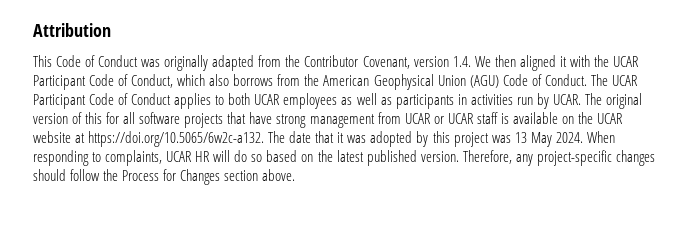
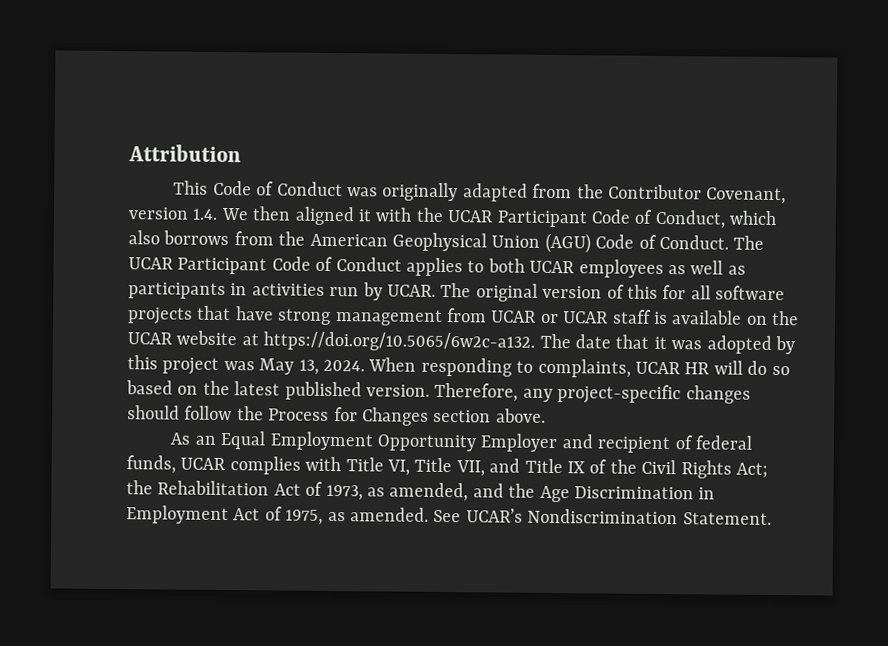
- The original version of this for all software projects that have strong management from UCAR or UCAR staff is available on the UCAR website at https://doi.org/10.5065/6w2c-a132. The date that it was adopted by this project was 13 May 2024.
+ The original version of this for all software projects that have strong management from UCAR or UCAR staff is available on the UCAR website at https://doi.org/10.5065/6w2c-a132. The date that it was adopted by this project was May 13, 2024.
+ As an Equal Employment Opportunity Employer and recipient of federal funds, UCAR complies with Title VI, Title VII, and Title IX of the Civil Rights Act; the Rehabilitation Act of 1973, as amended, and the Age Discrimination in Employment Act of 1975, as amended. See UCAR’s Nondiscrimination Statement.

